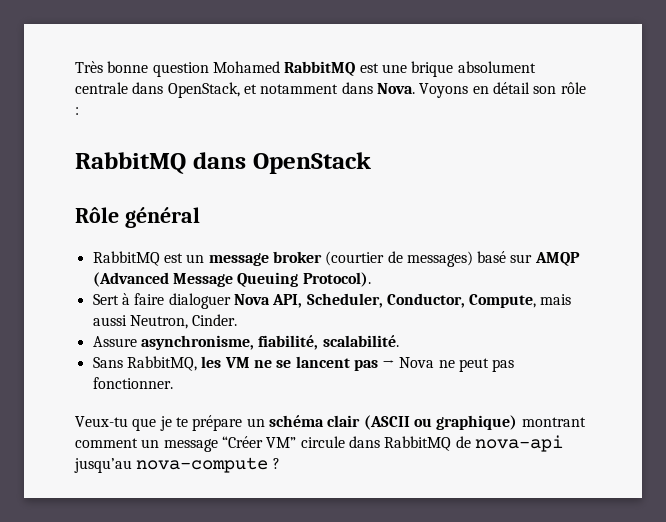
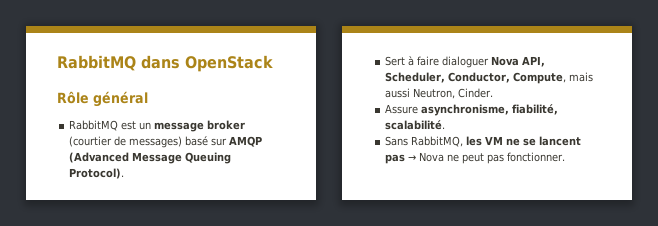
- Très bonne question Mohamed RabbitMQ est une brique absolument centrale dans OpenStack, et notamment dans Nova. Voyons en détail son rôle :
- Veux-tu que je te prépare un schéma clair (ASCII ou graphique) montrant comment un message “Créer VM” circule dans RabbitMQ de nova-api jusqu’au nova-compute ?

